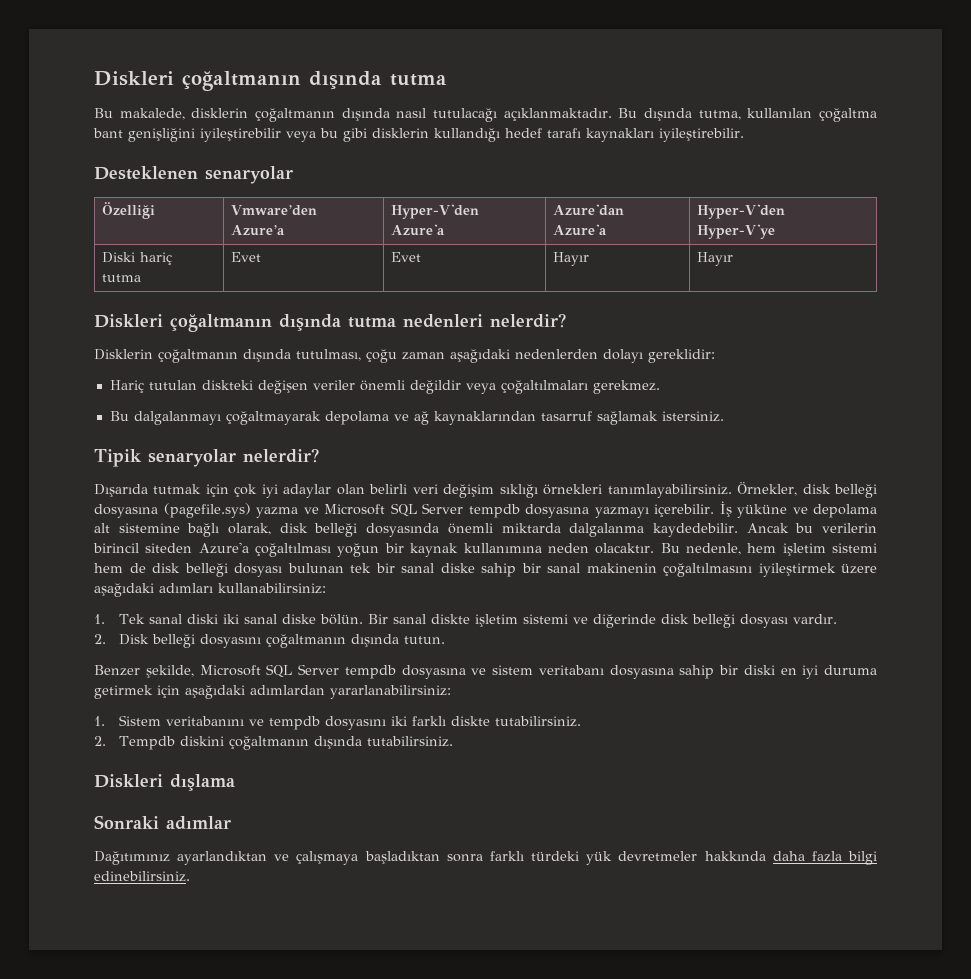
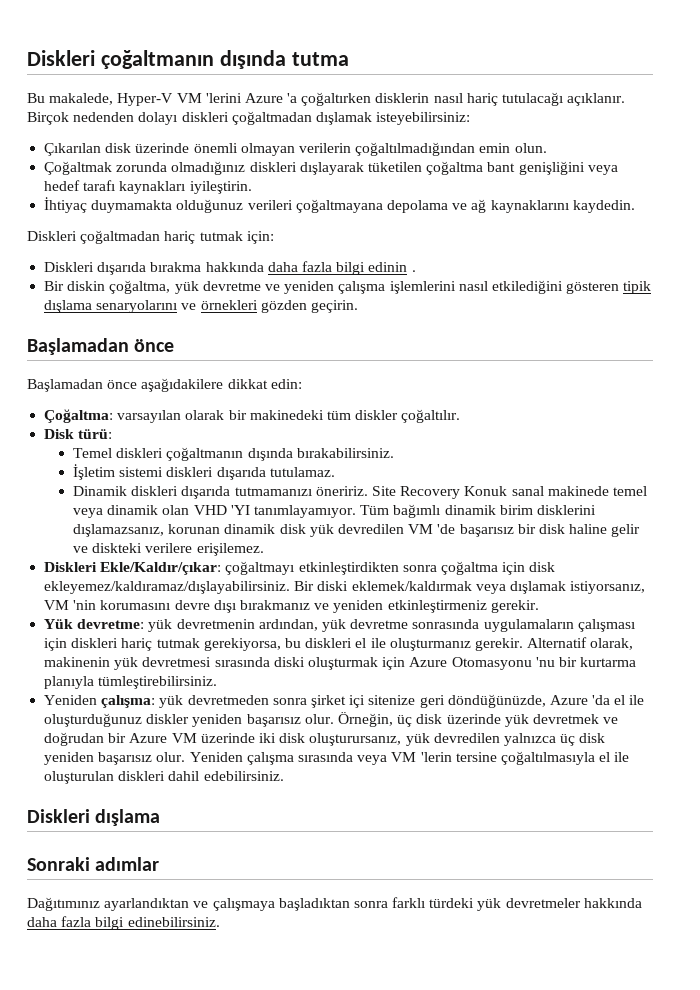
- Bu makalede, disklerin çoğaltmanın dışında nasıl tutulacağı açıklanmaktadır. Bu dışında tutma, kullanılan çoğaltma bant genişliğini iyileştirebilir veya bu gibi disklerin kullandığı hedef tarafı kaynakları iyileştirebilir.
- Desteklenen senaryolar
- Özelliği | Vmware’den Azure’a | Hyper-V'den Azure'a | Azure'dan Azure'a | Hyper-V'den Hyper-V'ye
- Diski hariç tutma | Evet | Evet | Hayır | Hayır
- Diskleri çoğaltmanın dışında tutma nedenleri nelerdir?
- Disklerin çoğaltmanın dışında tutulması, çoğu zaman aşağıdaki nedenlerden dolayı gereklidir:
- Hariç tutulan diskteki değişen veriler önemli değildir veya çoğaltılmaları gerekmez.
- Bu dalgalanmayı çoğaltmayarak depolama ve ağ kaynaklarından tasarruf sağlamak istersiniz.
- Tipik senaryolar nelerdir?
- Dışarıda tutmak için çok iyi adaylar olan belirli veri değişim sıklığı örnekleri tanımlayabilirsiniz. Örnekler, disk belleği dosyasına (pagefile.sys) yazma ve Microsoft SQL Server tempdb dosyasına yazmayı içerebilir. İş yüküne ve depolama alt sistemine bağlı olarak, disk belleği dosyasında önemli miktarda dalgalanma kaydedebilir. Ancak bu verilerin birincil siteden Azure'a çoğaltılması yoğun bir kaynak kullanımına neden olacaktır. Bu nedenle, hem işletim sistemi hem de disk belleği dosyası bulunan tek bir sanal diske sahip bir sanal makinenin çoğaltılmasını iyileştirmek üzere aşağıdaki adımları kullanabilirsiniz:
- 1. Tek sanal diski iki sanal diske bölün. Bir sanal diskte işletim sistemi ve diğerinde disk belleği dosyası vardır.
- 2. Disk belleği dosyasını çoğaltmanın dışında tutun.
- Benzer şekilde, Microsoft SQL Server tempdb dosyasına ve sistem veritabanı dosyasına sahip bir diski en iyi duruma getirmek için aşağıdaki adımlardan yararlanabilirsiniz:
- 1. Sistem veritabanını ve tempdb dosyasını iki farklı diskte tutabilirsiniz.
- 2. Tempdb diskini çoğaltmanın dışında tutabilirsiniz.
+ Bu makalede, Hyper-V VM 'lerini Azure 'a çoğaltırken disklerin nasıl hariç tutulacağı açıklanır. Birçok nedenden dolayı diskleri çoğaltmadan dışlamak isteyebilirsiniz:
+ Çıkarılan disk üzerinde önemli olmayan verilerin çoğaltılmadığından emin olun.
+ Çoğaltmak zorunda olmadığınız diskleri dışlayarak tüketilen çoğaltma bant genişliğini veya hedef tarafı kaynakları iyileştirin.
+ İhtiyaç duymamakta olduğunuz verileri çoğaltmayana depolama ve ağ kaynaklarını kaydedin.
+ Diskleri çoğaltmadan hariç tutmak için:
+ Diskleri dışarıda bırakma hakkında daha fazla bilgi edinin .
+ Bir diskin çoğaltma, yük devretme ve yeniden çalışma işlemlerini nasıl etkilediğini gösteren tipik dışlama senaryolarını ve örnekleri gözden geçirin.
+ Başlamadan önce
+ Başlamadan önce aşağıdakilere dikkat edin:
+ Çoğaltma: varsayılan olarak bir makinedeki tüm diskler çoğaltılır.
+ Disk türü:
+ Temel diskleri çoğaltmanın dışında bırakabilirsiniz.
+ İşletim sistemi diskleri dışarıda tutulamaz.
+ Dinamik diskleri dışarıda tutmamanızı öneririz. Site Recovery Konuk sanal makinede temel veya dinamik olan VHD 'YI tanımlayamıyor. Tüm bağımlı dinamik birim disklerini dışlamazsanız, korunan dinamik disk yük devredilen VM 'de başarısız bir disk haline gelir ve diskteki verilere erişilemez.
+ Diskleri Ekle/Kaldır/çıkar: çoğaltmayı etkinleştirdikten sonra çoğaltma için disk ekleyemez/kaldıramaz/dışlayabilirsiniz. Bir diski eklemek/kaldırmak veya dışlamak istiyorsanız, VM 'nin korumasını devre dışı bırakmanız ve yeniden etkinleştirmeniz gerekir.
+ Yük devretme: yük devretmenin ardından, yük devretme sonrasında uygulamaların çalışması için diskleri hariç tutmak gerekiyorsa, bu diskleri el ile oluşturmanız gerekir. Alternatif olarak, makinenin yük devretmesi sırasında diski oluşturmak için Azure Otomasyonu 'nu bir kurtarma planıyla tümleştirebilirsiniz.
+ Yeniden çalışma: yük devretmeden sonra şirket içi sitenize geri döndüğünüzde, Azure 'da el ile oluşturduğunuz diskler yeniden başarısız olur. Örneğin, üç disk üzerinde yük devretmek ve doğrudan bir Azure VM üzerinde iki disk oluşturursanız, yük devredilen yalnızca üç disk yeniden başarısız olur. Yeniden çalışma sırasında veya VM 'lerin tersine çoğaltılmasıyla el ile oluşturulan diskleri dahil edebilirsiniz.

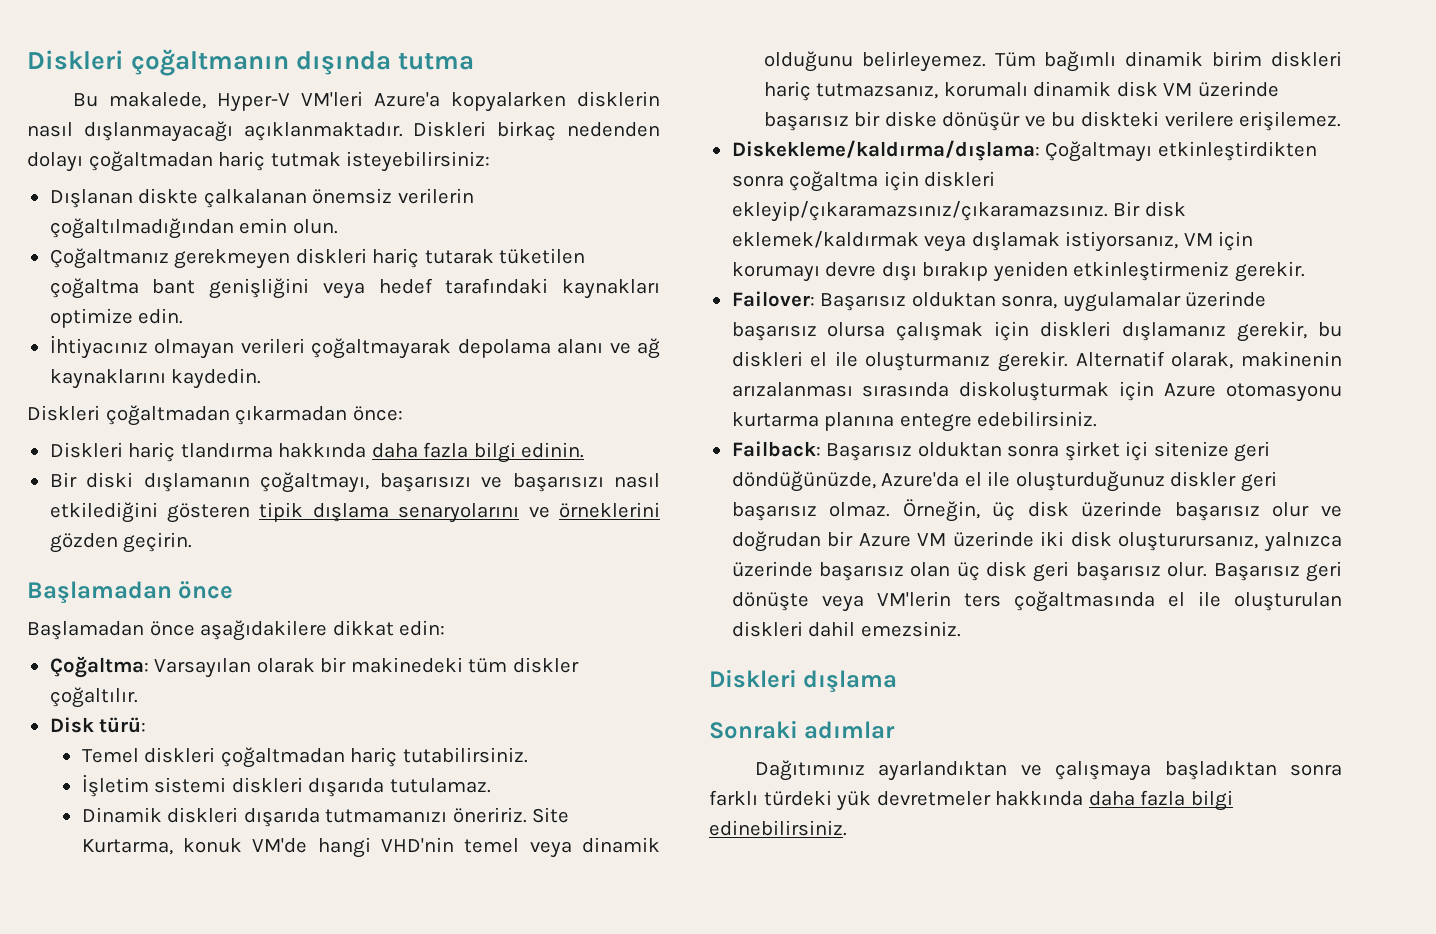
- Bu makalede, Hyper-V VM 'lerini Azure 'a çoğaltırken disklerin nasıl hariç tutulacağı açıklanır. Birçok nedenden dolayı diskleri çoğaltmadan dışlamak isteyebilirsiniz:
- Çıkarılan disk üzerinde önemli olmayan verilerin çoğaltılmadığından emin olun.
+ Bu makalede, Hyper-V VM'leri Azure'a kopyalarken disklerin nasıl dışlanmayacağı açıklanmaktadır. Diskleri birkaç nedenden dolayı çoğaltmadan hariç tutmak isteyebilirsiniz:
+ Dışlanan diskte çalkalanan önemsiz verilerin çoğaltılmadığından emin olun.
- Çoğaltmak zorunda olmadığınız diskleri dışlayarak tüketilen çoğaltma bant genişliğini veya hedef tarafı kaynakları iyileştirin.
- İhtiyaç duymamakta olduğunuz verileri çoğaltmayana depolama ve ağ kaynaklarını kaydedin.
+ Çoğaltmanız gerekmeyen diskleri hariç tutarak tüketilen çoğaltma bant genişliğini veya hedef tarafındaki kaynakları optimize edin.
+ İhtiyacınız olmayan verileri çoğaltmayarak depolama alanı ve ağ kaynaklarını kaydedin.
- Diskleri çoğaltmadan hariç tutmak için:
- Diskleri dışarıda bırakma hakkında daha fazla bilgi edinin .
- Bir diskin çoğaltma, yük devretme ve yeniden çalışma işlemlerini nasıl etkilediğini gösteren tipik dışlama senaryolarını ve örnekleri gözden geçirin.
+ Diskleri çoğaltmadan çıkarmadan önce:
+ Diskleri hariç tlandırma hakkında daha fazla bilgi edinin.
+ Bir diski dışlamanın çoğaltmayı, başarısızı ve başarısızı nasıl etkilediğini gösteren tipik dışlama senaryolarını ve örneklerini gözden geçirin.
- Çoğaltma: varsayılan olarak bir makinedeki tüm diskler çoğaltılır.
+ Çoğaltma: Varsayılan olarak bir makinedeki tüm diskler çoğaltılır.
- Temel diskleri çoğaltmanın dışında bırakabilirsiniz.
+ Temel diskleri çoğaltmadan hariç tutabilirsiniz.
- Site Recovery Konuk sanal makinede temel veya dinamik olan VHD 'YI tanımlayamıyor. Tüm bağımlı dinamik birim disklerini dışlamazsanız, korunan dinamik disk yük devredilen VM 'de başarısız bir disk haline gelir ve diskteki verilere erişilemez.
+ Site Kurtarma, konuk VM'de hangi VHD'nin temel veya dinamik olduğunu belirleyemez. Tüm bağımlı dinamik birim diskleri hariç tutmazsanız, korumalı dinamik disk VM üzerinde başarısız bir diske dönüşür ve bu diskteki verilere erişilemez.
- Diskleri Ekle/Kaldır/çıkar: çoğaltmayı etkinleştirdikten sonra çoğaltma için disk ekleyemez/kaldıramaz/dışlayabilirsiniz. Bir diski eklemek/kaldırmak veya dışlamak istiyorsanız, VM 'nin korumasını devre dışı bırakmanız ve yeniden etkinleştirmeniz gerekir.
- Yük devretme: yük devretmenin ardından, yük devretme sonrasında uygulamaların çalışması için diskleri hariç tutmak gerekiyorsa, bu diskleri el ile oluşturmanız gerekir.
+ Diskekleme/kaldırma/dışlama: Çoğaltmayı etkinleştirdikten sonra çoğaltma için diskleri ekleyip/çıkaramazsınız/çıkaramazsınız. Bir disk eklemek/kaldırmak veya dışlamak istiyorsanız, VM için korumayı devre dışı bırakıp yeniden etkinleştirmeniz gerekir.
+ Failover: Başarısız olduktan sonra, uygulamalar üzerinde başarısız olursa çalışmak için diskleri dışlamanız gerekir, bu diskleri el ile oluşturmanız gerekir.
- Alternatif olarak, makinenin yük devretmesi sırasında diski oluşturmak için Azure Otomasyonu 'nu bir kurtarma planıyla tümleştirebilirsiniz.
- Yeniden çalışma: yük devretmeden sonra şirket içi sitenize geri döndüğünüzde, Azure 'da el ile oluşturduğunuz diskler yeniden başarısız olur.
+ Alternatif olarak, makinenin arızalanması sırasında diskoluşturmak için Azure otomasyonu kurtarma planına entegre edebilirsiniz.
+ Failback: Başarısız olduktan sonra şirket içi sitenize geri döndüğünüzde, Azure'da el ile oluşturduğunuz diskler geri başarısız olmaz.
- Örneğin, üç disk üzerinde yük devretmek ve doğrudan bir Azure VM üzerinde iki disk oluşturursanız, yük devredilen yalnızca üç disk yeniden başarısız olur. Yeniden çalışma sırasında veya VM 'lerin tersine çoğaltılmasıyla el ile oluşturulan diskleri dahil edebilirsiniz.
+ Örneğin, üç disk üzerinde başarısız olur ve doğrudan bir Azure VM üzerinde iki disk oluşturursanız, yalnızca üzerinde başarısız olan üç disk geri başarısız olur. Başarısız geri dönüşte veya VM'lerin ters çoğaltmasında el ile oluşturulan diskleri dahil emezsiniz.

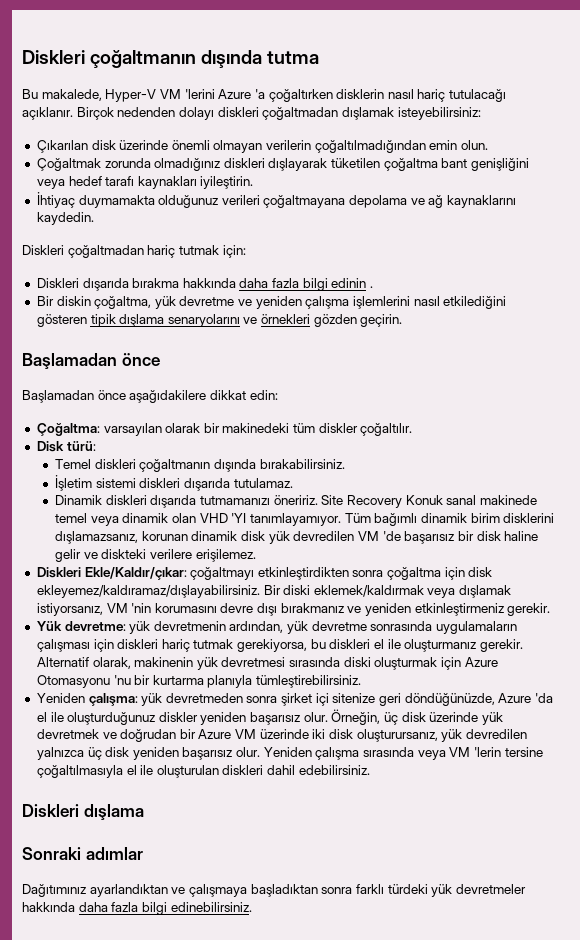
- Bu makalede, Hyper-V VM'leri Azure'a kopyalarken disklerin nasıl dışlanmayacağı açıklanmaktadır. Diskleri birkaç nedenden dolayı çoğaltmadan hariç tutmak isteyebilirsiniz:
- Dışlanan diskte çalkalanan önemsiz verilerin çoğaltılmadığından emin olun.
+ Bu makalede, Hyper-V VM 'lerini Azure 'a çoğaltırken disklerin nasıl hariç tutulacağı açıklanır. Birçok nedenden dolayı diskleri çoğaltmadan dışlamak isteyebilirsiniz:
+ Çıkarılan disk üzerinde önemli olmayan verilerin çoğaltılmadığından emin olun.
- Çoğaltmanız gerekmeyen diskleri hariç tutarak tüketilen çoğaltma bant genişliğini veya hedef tarafındaki kaynakları optimize edin.
- İhtiyacınız olmayan verileri çoğaltmayarak depolama alanı ve ağ kaynaklarını kaydedin.
+ Çoğaltmak zorunda olmadığınız diskleri dışlayarak tüketilen çoğaltma bant genişliğini veya hedef tarafı kaynakları iyileştirin.
+ İhtiyaç duymamakta olduğunuz verileri çoğaltmayana depolama ve ağ kaynaklarını kaydedin.
- Diskleri çoğaltmadan çıkarmadan önce:
- Diskleri hariç tlandırma hakkında daha fazla bilgi edinin.
- Bir diski dışlamanın çoğaltmayı, başarısızı ve başarısızı nasıl etkilediğini gösteren tipik dışlama senaryolarını ve örneklerini gözden geçirin.
+ Diskleri çoğaltmadan hariç tutmak için:
+ Diskleri dışarıda bırakma hakkında daha fazla bilgi edinin .
+ Bir diskin çoğaltma, yük devretme ve yeniden çalışma işlemlerini nasıl etkilediğini gösteren tipik dışlama senaryolarını ve örnekleri gözden geçirin.
- Çoğaltma: Varsayılan olarak bir makinedeki tüm diskler çoğaltılır.
+ Çoğaltma: varsayılan olarak bir makinedeki tüm diskler çoğaltılır.
- Temel diskleri çoğaltmadan hariç tutabilirsiniz.
+ Temel diskleri çoğaltmanın dışında bırakabilirsiniz.
- Site Kurtarma, konuk VM'de hangi VHD'nin temel veya dinamik olduğunu belirleyemez. Tüm bağımlı dinamik birim diskleri hariç tutmazsanız, korumalı dinamik disk VM üzerinde başarısız bir diske dönüşür ve bu diskteki verilere erişilemez.
+ Site Recovery Konuk sanal makinede temel veya dinamik olan VHD 'YI tanımlayamıyor. Tüm bağımlı dinamik birim disklerini dışlamazsanız, korunan dinamik disk yük devredilen VM 'de başarısız bir disk haline gelir ve diskteki verilere erişilemez.
- Diskekleme/kaldırma/dışlama: Çoğaltmayı etkinleştirdikten sonra çoğaltma için diskleri ekleyip/çıkaramazsınız/çıkaramazsınız. Bir disk eklemek/kaldırmak veya dışlamak istiyorsanız, VM için korumayı devre dışı bırakıp yeniden etkinleştirmeniz gerekir.
- Failover: Başarısız olduktan sonra, uygulamalar üzerinde başarısız olursa çalışmak için diskleri dışlamanız gerekir, bu diskleri el ile oluşturmanız gerekir.
+ Diskleri Ekle/Kaldır/çıkar: çoğaltmayı etkinleştirdikten sonra çoğaltma için disk ekleyemez/kaldıramaz/dışlayabilirsiniz. Bir diski eklemek/kaldırmak veya dışlamak istiyorsanız, VM 'nin korumasını devre dışı bırakmanız ve yeniden etkinleştirmeniz gerekir.
+ Yük devretme: yük devretmenin ardından, yük devretme sonrasında uygulamaların çalışması için diskleri hariç tutmak gerekiyorsa, bu diskleri el ile oluşturmanız gerekir.
- Alternatif olarak, makinenin arızalanması sırasında diskoluşturmak için Azure otomasyonu kurtarma planına entegre edebilirsiniz.
- Failback: Başarısız olduktan sonra şirket içi sitenize geri döndüğünüzde, Azure'da el ile oluşturduğunuz diskler geri başarısız olmaz.
+ Alternatif olarak, makinenin yük devretmesi sırasında diski oluşturmak için Azure Otomasyonu 'nu bir kurtarma planıyla tümleştirebilirsiniz.
+ Yeniden çalışma: yük devretmeden sonra şirket içi sitenize geri döndüğünüzde, Azure 'da el ile oluşturduğunuz diskler yeniden başarısız olur.
- Örneğin, üç disk üzerinde başarısız olur ve doğrudan bir Azure VM üzerinde iki disk oluşturursanız, yalnızca üzerinde başarısız olan üç disk geri başarısız olur. Başarısız geri dönüşte veya VM'lerin ters çoğaltmasında el ile oluşturulan diskleri dahil emezsiniz.
+ Örneğin, üç disk üzerinde yük devretmek ve doğrudan bir Azure VM üzerinde iki disk oluşturursanız, yük devredilen yalnızca üç disk yeniden başarısız olur. Yeniden çalışma sırasında veya VM 'lerin tersine çoğaltılmasıyla el ile oluşturulan diskleri dahil edebilirsiniz.

